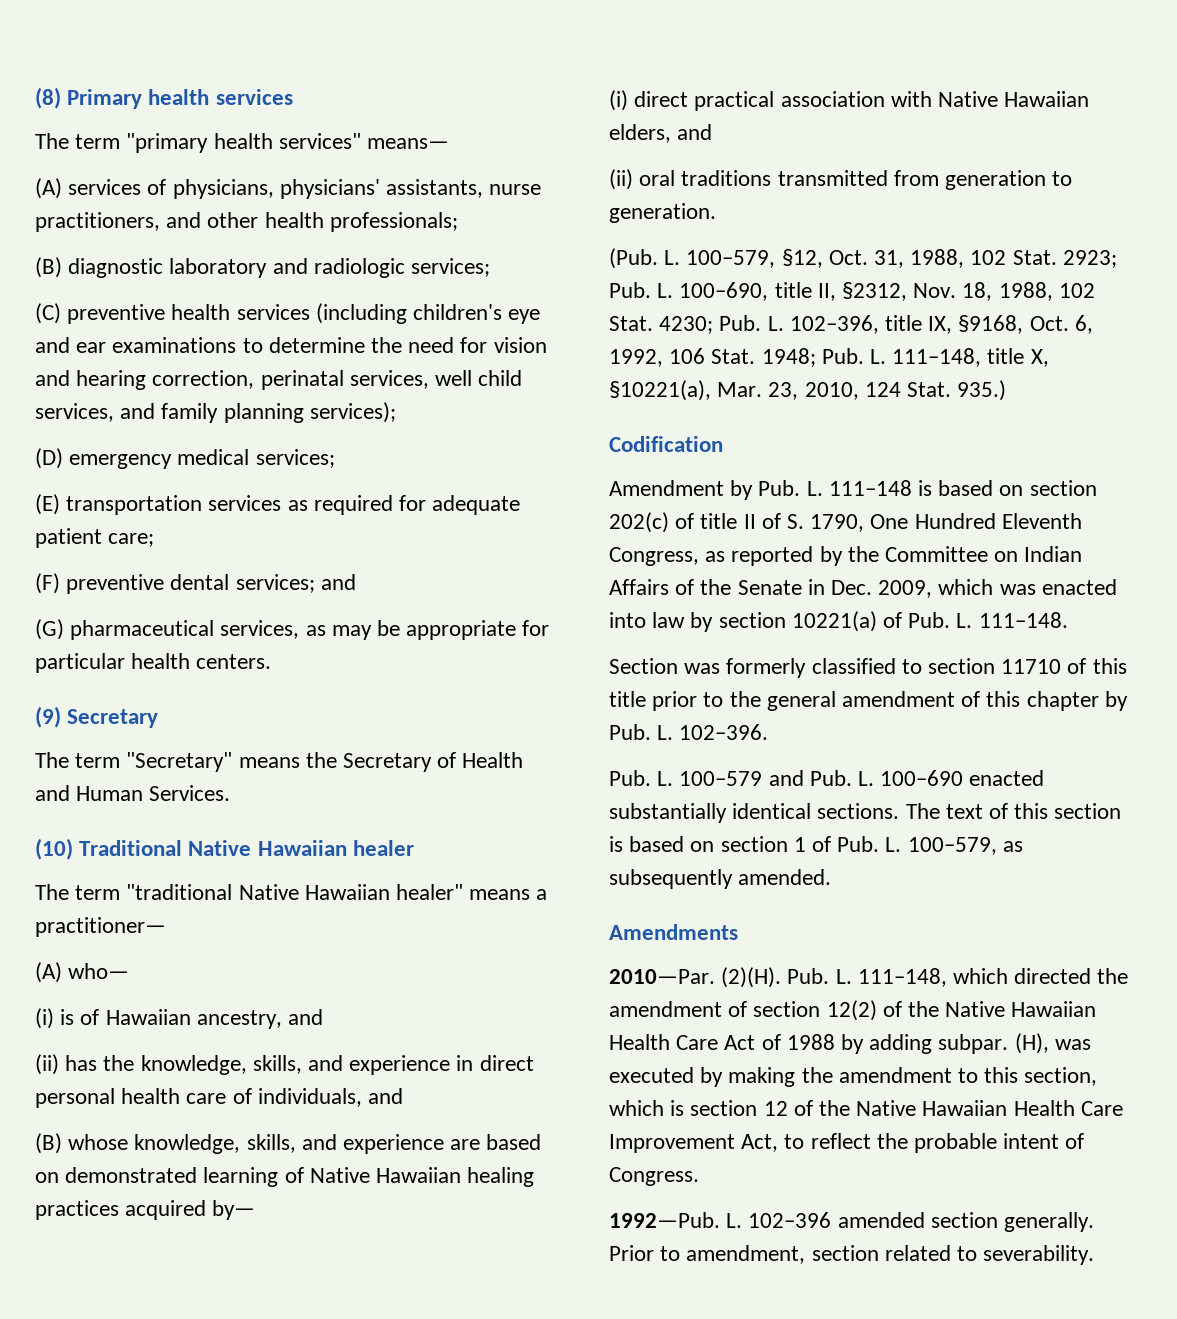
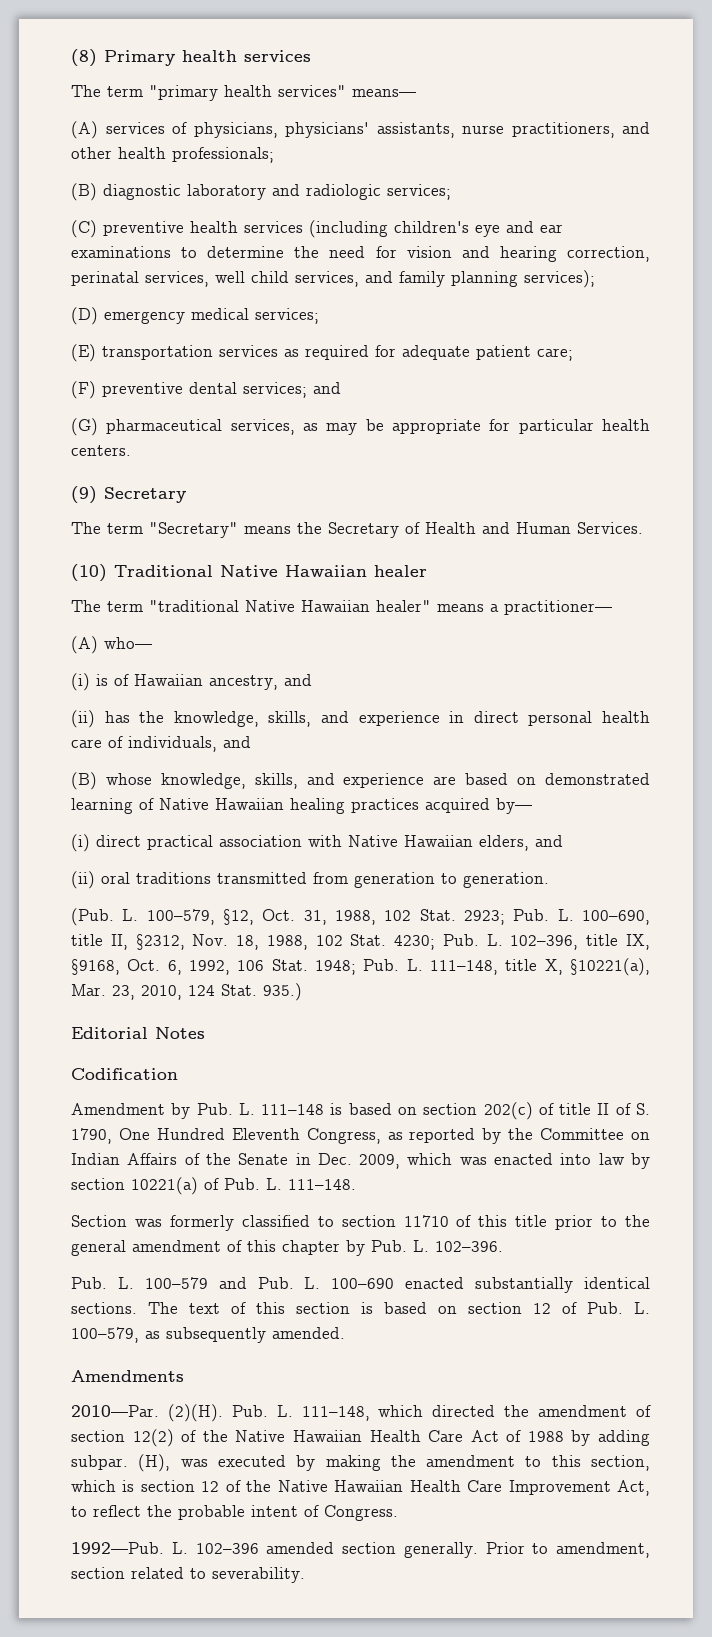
+ Editorial Notes
- The text of this section is based on section 1 of Pub. L. 100–579, as subsequently amended.
+ The text of this section is based on section 12 of Pub. L. 100–579, as subsequently amended.

